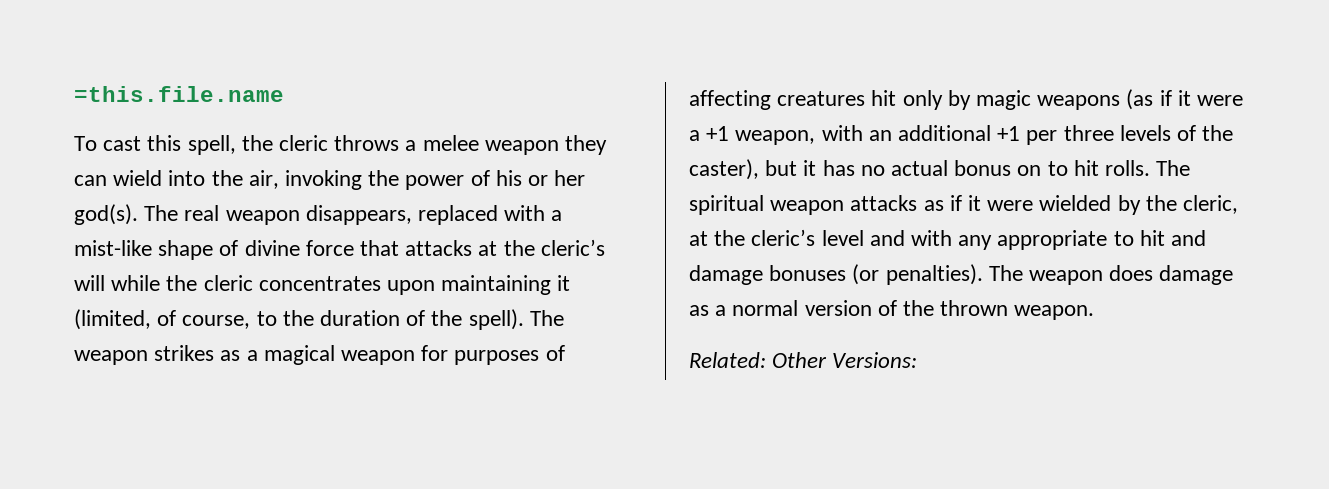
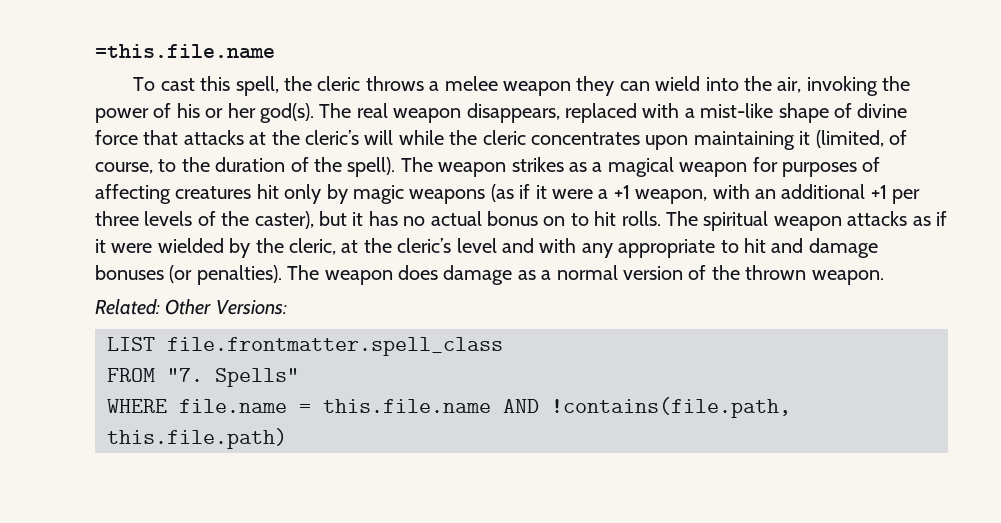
+ LIST file.frontmatter.spell_class
+ FROM "7. Spells"
+ WHERE file.name = this.file.name AND !contains(file.path, this.file.path)

